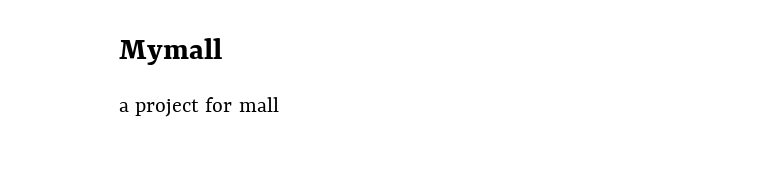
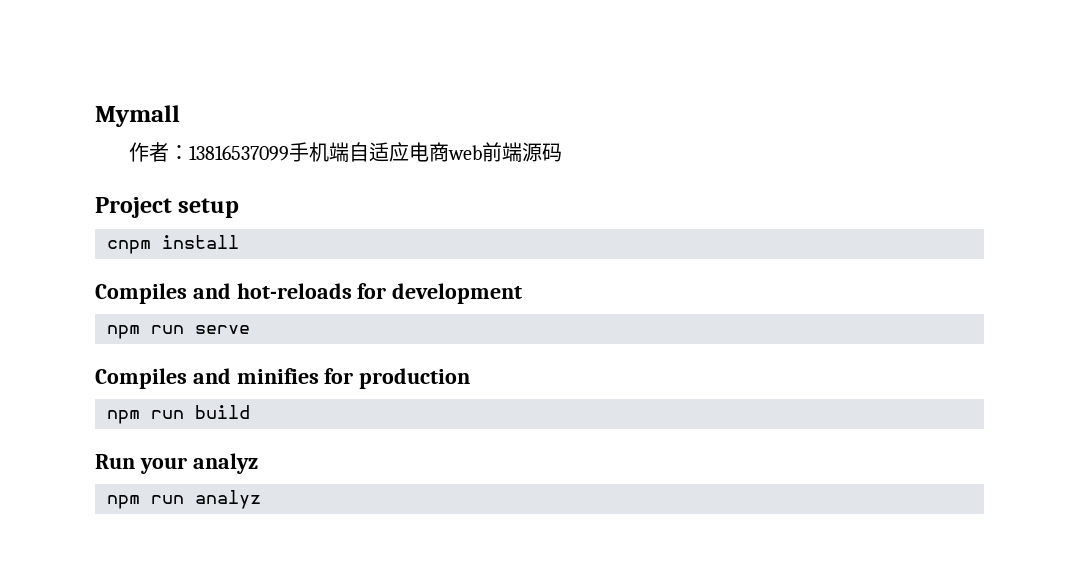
- a project for mall
+ 作者：13816537099手机端自适应电商web前端源码
+ Project setup
+ cnpm install
+ Compiles and hot-reloads for development
+ npm run serve
+ Compiles and minifies for production
+ npm run build
+ Run your analyz
+ npm run analyz

